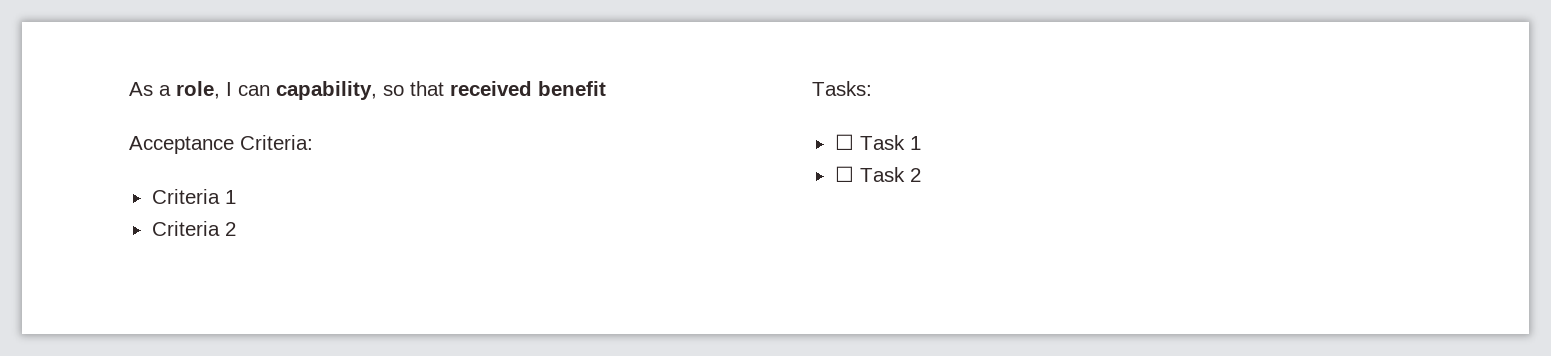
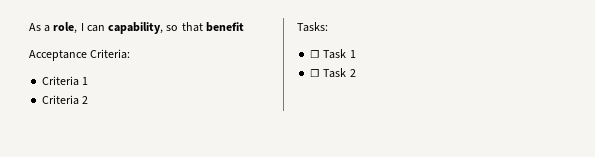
- As a role, I can capability, so that received benefit
+ As a role, I can capability, so that benefit

